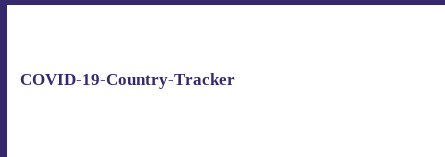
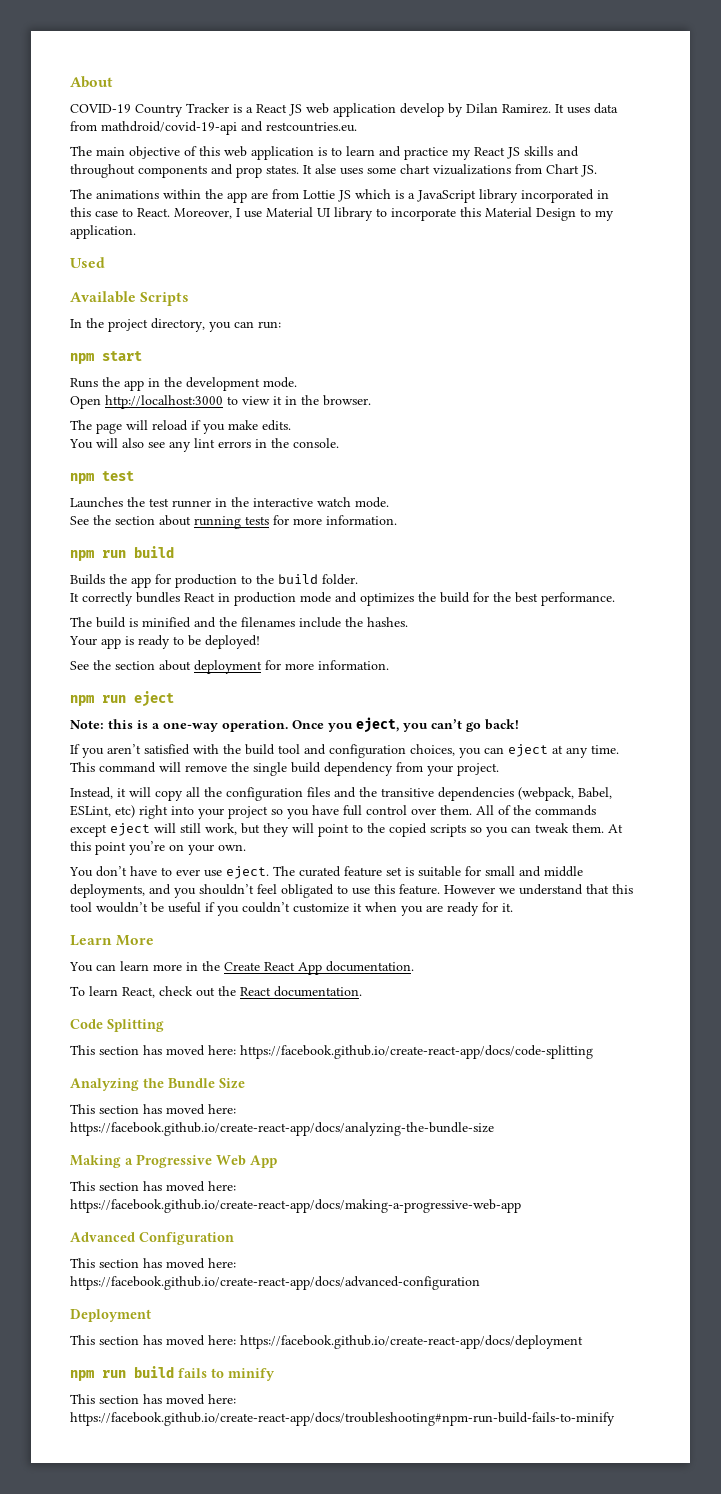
- COVID-19-Country-Tracker
+ About
+ COVID-19 Country Tracker is a React JS web application develop by Dilan Ramirez. It uses data from mathdroid/covid-19-api and restcountries.eu.
+ The main objective of this web application is to learn and practice my React JS skills and throughout components and prop states. It alse uses some chart vizualizations from Chart JS.
+ The animations within the app are from Lottie JS which is a JavaScript library incorporated in this case to React. Moreover, I use Material UI library to incorporate this Material Design to my application.
+ Used
+ Available Scripts
+ In the project directory, you can run:
+ npm start
+ Runs the app in the development mode.
+ Open http://localhost:3000 to view it in the browser.
+ The page will reload if you make edits.
+ You will also see any lint errors in the console.
+ npm test
+ Launches the test runner in the interactive watch mode.
+ See the section about running tests for more information.
+ npm run build
+ Builds the app for production to the build folder.
+ It correctly bundles React in production mode and optimizes the build for the best performance.
+ The build is minified and the filenames include the hashes.
+ Your app is ready to be deployed!
+ See the section about deployment for more information.
+ npm run eject
+ Note: this is a one-way operation. Once you eject, you can’t go back!
+ If you aren’t satisfied with the build tool and configuration choices, you can eject at any time. This command will remove the single build dependency from your project.
+ Instead, it will copy all the configuration files and the transitive dependencies (webpack, Babel, ESLint, etc) right into your project so you have full control over them. All of the commands except eject will still work, but they will point to the copied scripts so you can tweak them. At this point you’re on your own.
+ You don’t have to ever use eject. The curated feature set is suitable for small and middle deployments, and you shouldn’t feel obligated to use this feature. However we understand that this tool wouldn’t be useful if you couldn’t customize it when you are ready for it.
+ Learn More
+ You can learn more in the Create React App documentation.
+ To learn React, check out the React documentation.
+ Code Splitting
+ This section has moved here: https://facebook.github.io/create-react-app/docs/code-splitting
+ Analyzing the Bundle Size
+ This section has moved here: https://facebook.github.io/create-react-app/docs/analyzing-the-bundle-size
+ Making a Progressive Web App
+ This section has moved here: https://facebook.github.io/create-react-app/docs/making-a-progressive-web-app
+ Advanced Configuration
+ This section has moved here: https://facebook.github.io/create-react-app/docs/advanced-configuration
+ Deployment
+ This section has moved here: https://facebook.github.io/create-react-app/docs/deployment
+ npm run build fails to minify
+ This section has moved here: https://facebook.github.io/create-react-app/docs/troubleshooting#npm-run-build-fails-to-minify

